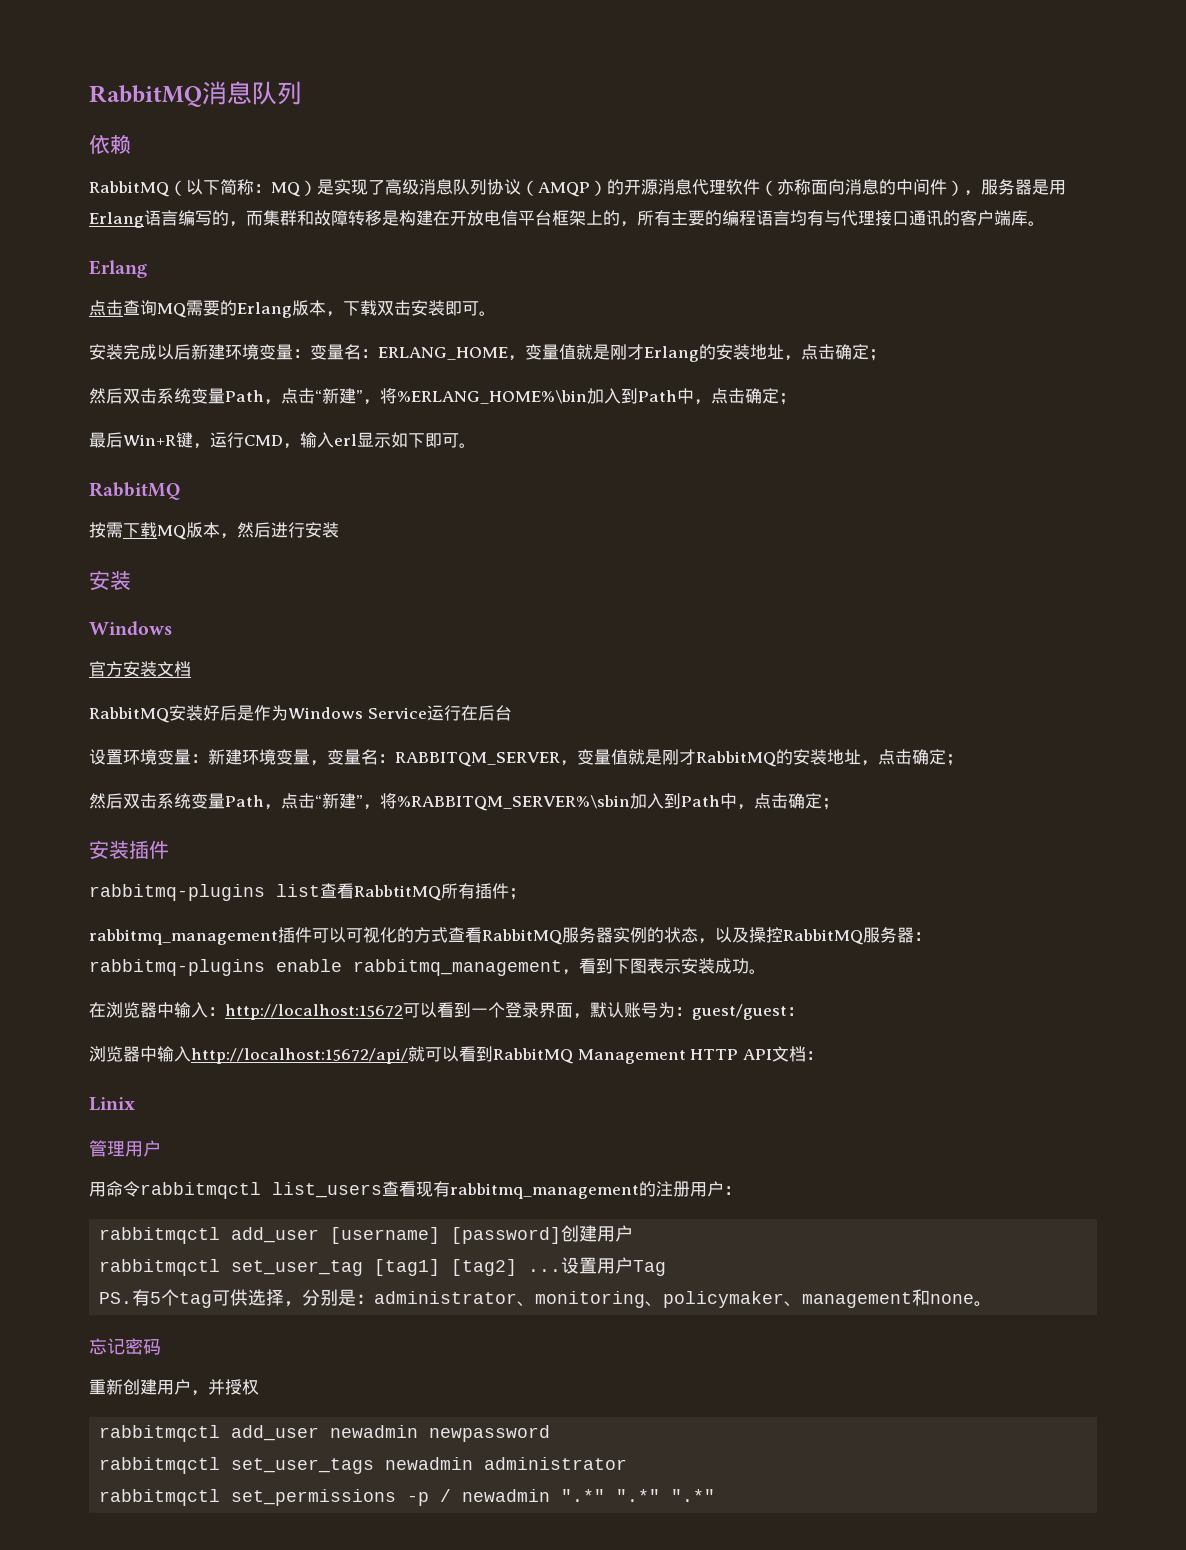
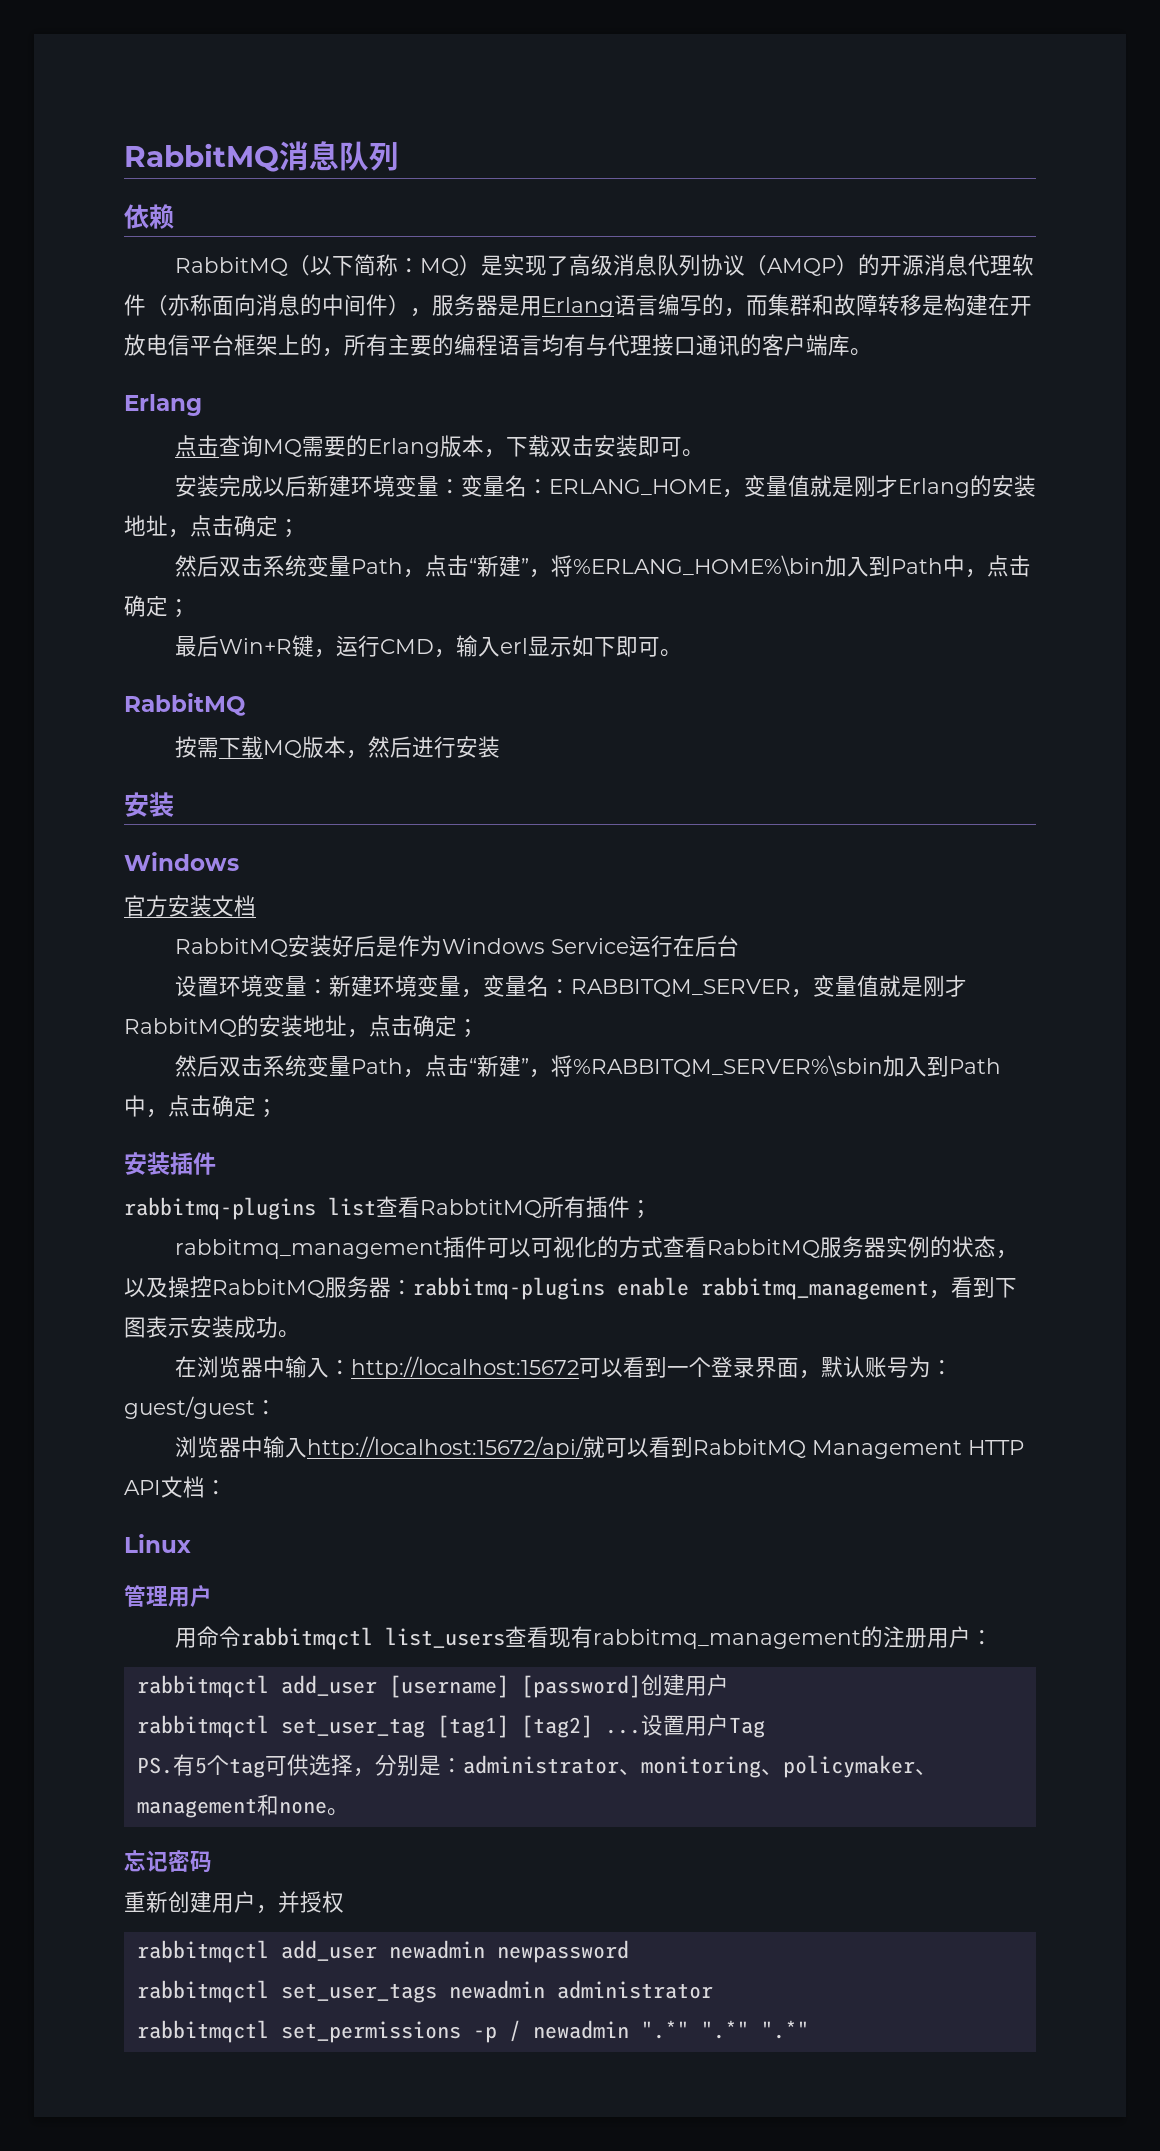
- Linix
+ Linux

